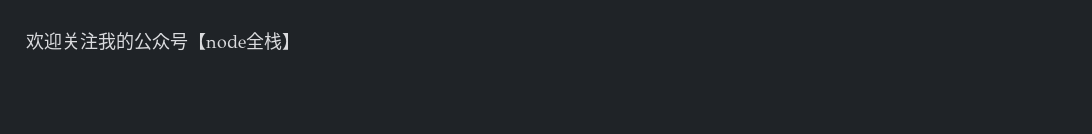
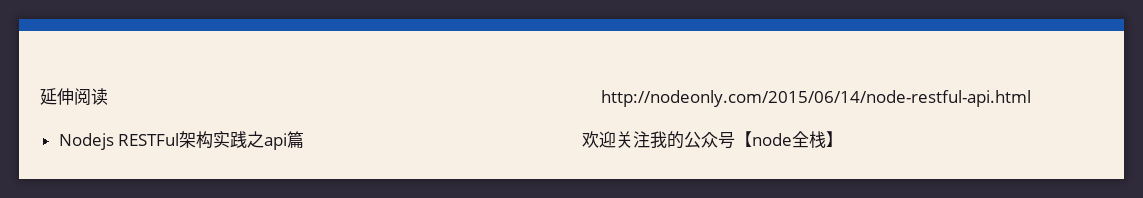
+ 延伸阅读
+ Nodejs RESTFul架构实践之api篇http://nodeonly.com/2015/06/14/node-restful-api.html

